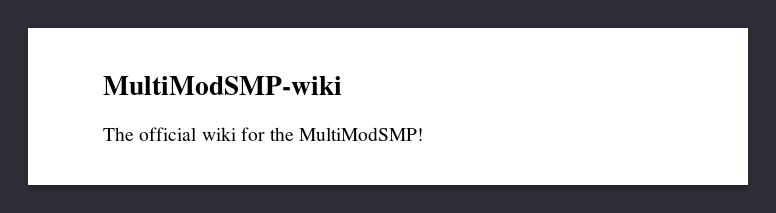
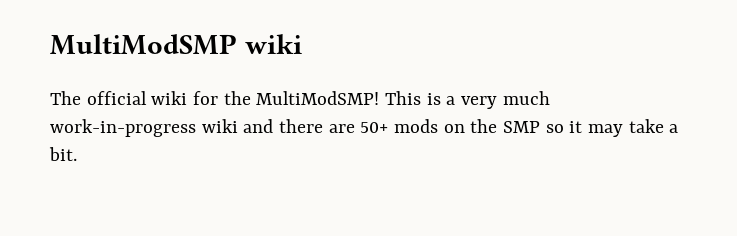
- MultiModSMP-wiki
+ MultiModSMP wiki
+ This is a very much work-in-progress wiki and there are 50+ mods on the SMP so it may take a bit.

